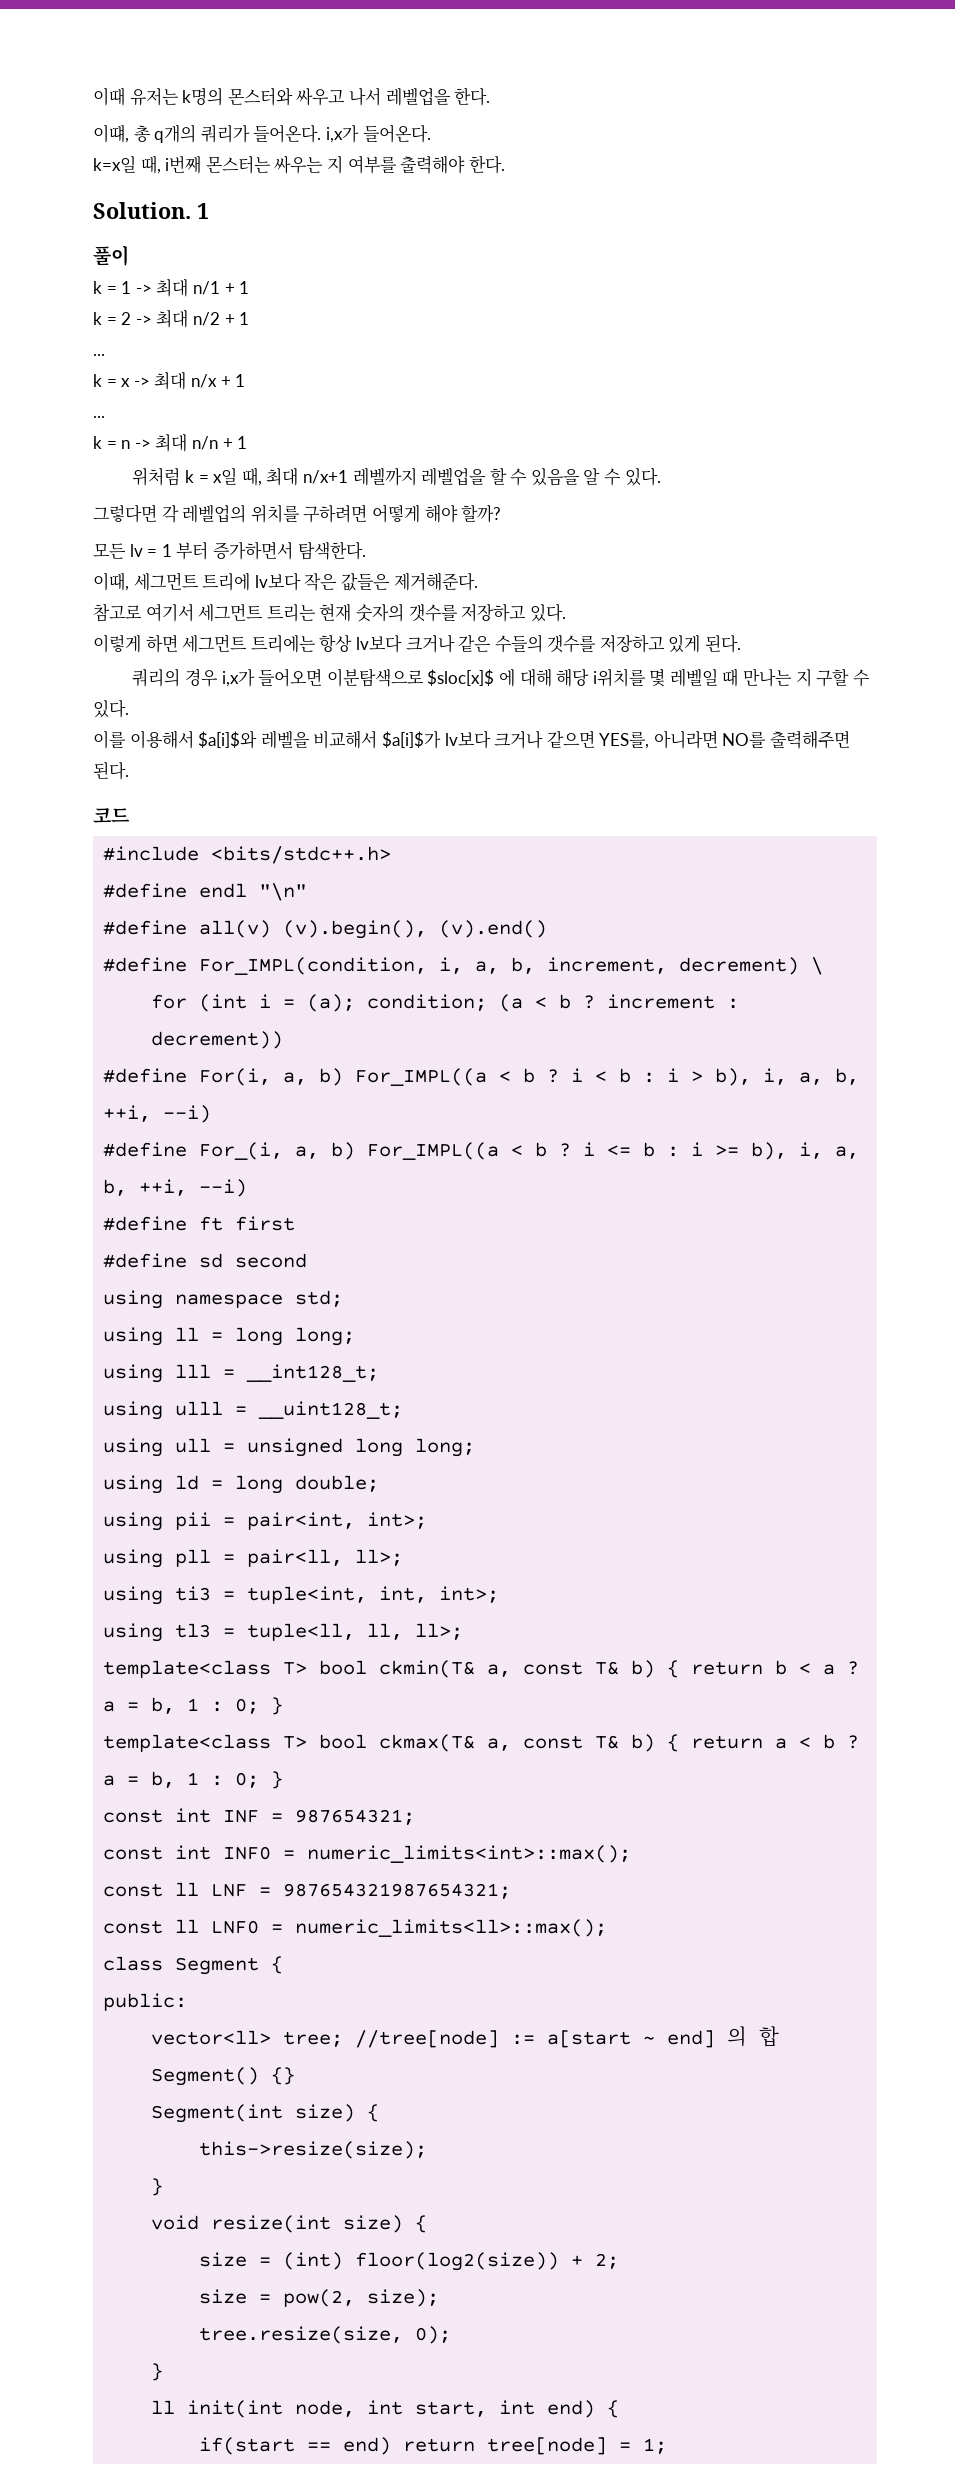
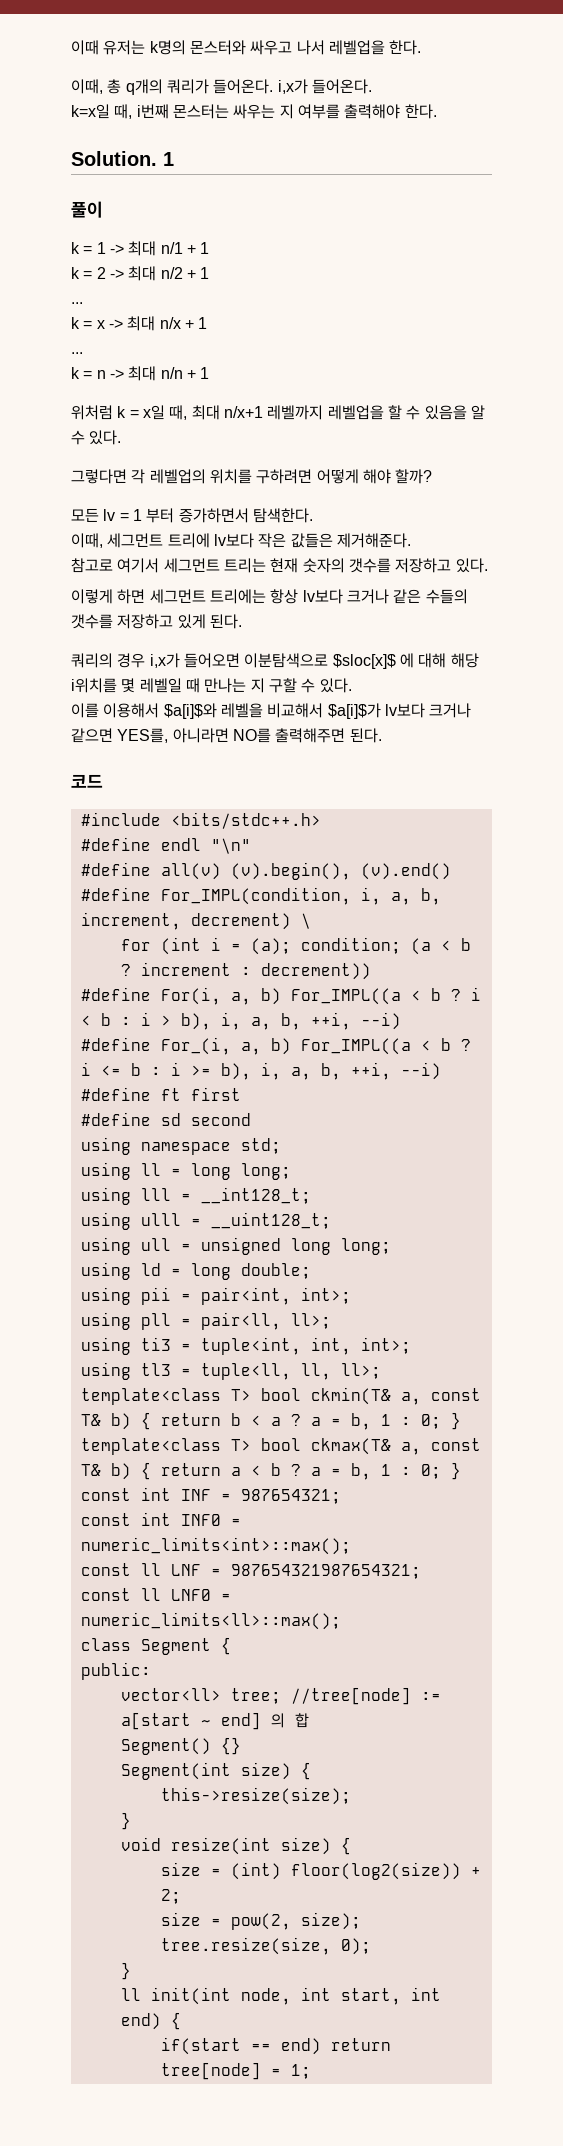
- 이떄, 총 q개의 쿼리가 들어온다. i,x가 들어온다.
+ 이때, 총 q개의 쿼리가 들어온다. i,x가 들어온다.

